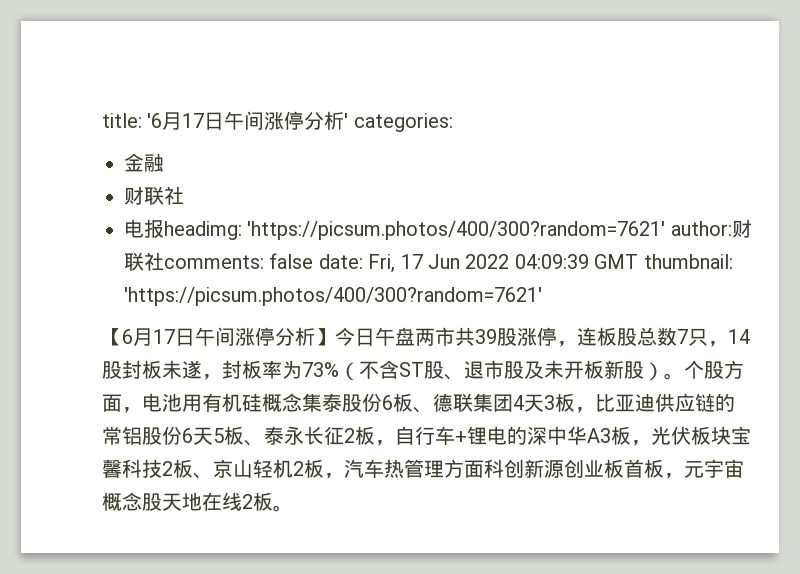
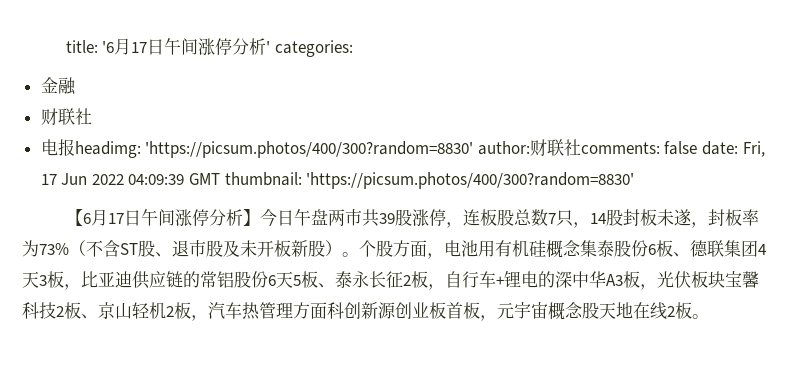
- 电报headimg: 'https://picsum.photos/400/300?random=7621' author:财联社comments: false date: Fri, 17 Jun 2022 04:09:39 GMT thumbnail: 'https://picsum.photos/400/300?random=7621'
+ 电报headimg: 'https://picsum.photos/400/300?random=8830' author:财联社comments: false date: Fri, 17 Jun 2022 04:09:39 GMT thumbnail: 'https://picsum.photos/400/300?random=8830'

